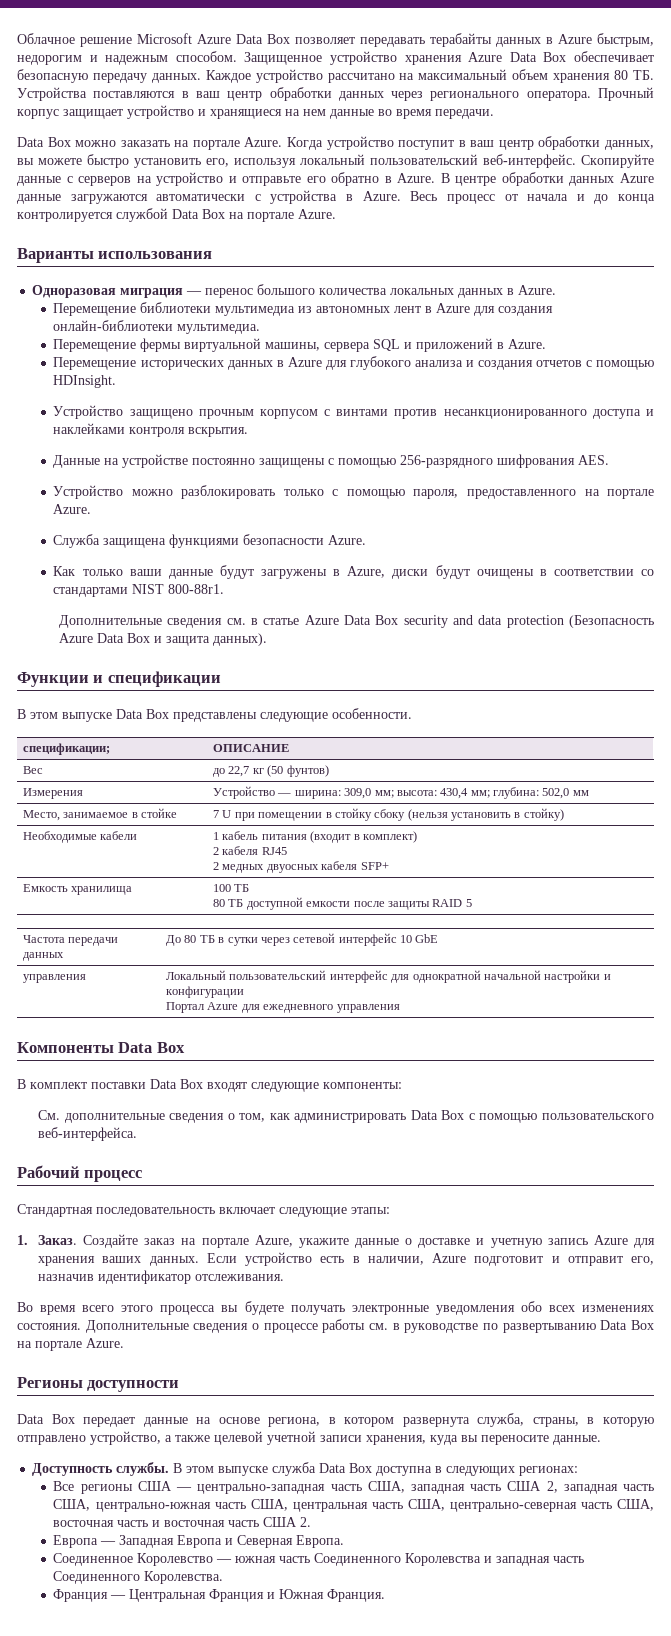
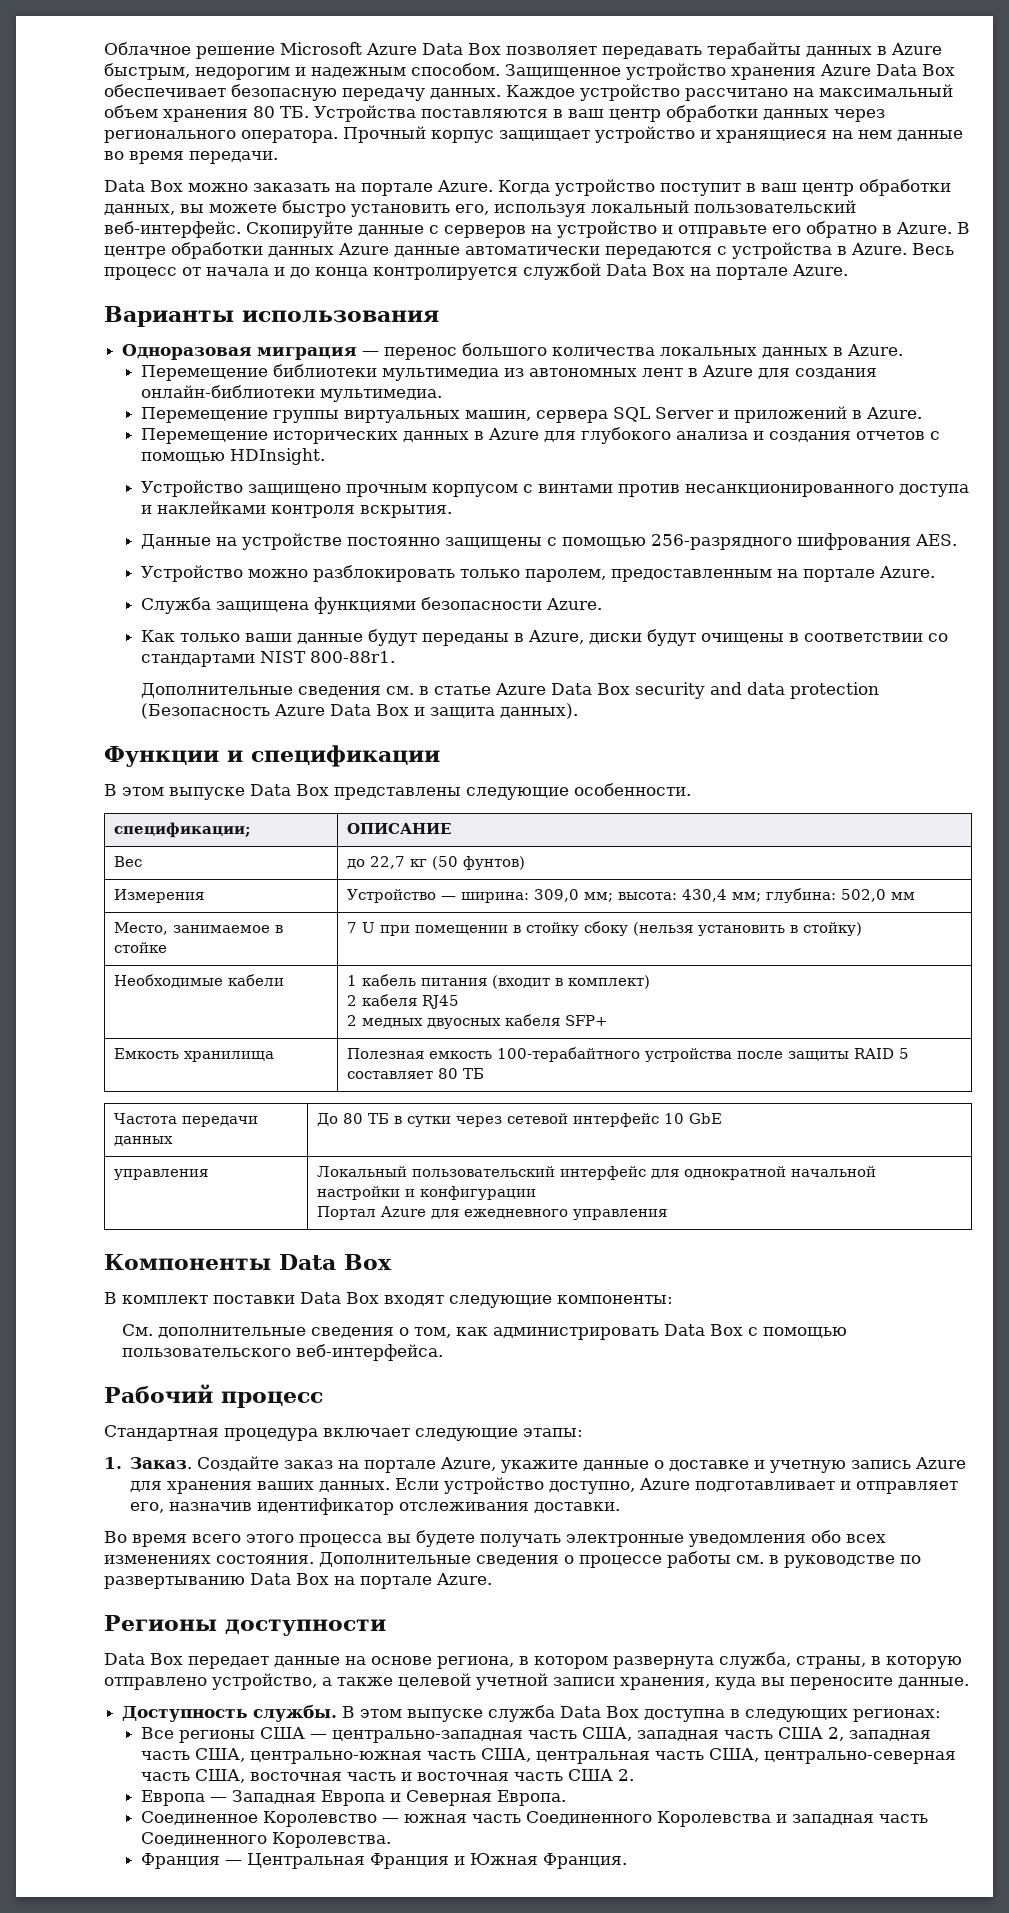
- В центре обработки данных Azure данные загружаются автоматически с устройства в Azure.
+ В центре обработки данных Azure данные автоматически передаются с устройства в Azure.
- Перемещение фермы виртуальной машины, сервера SQL и приложений в Azure.
+ Перемещение группы виртуальных машин, сервера SQL Server и приложений в Azure.
- Устройство можно разблокировать только с помощью пароля, предоставленного на портале Azure.
+ Устройство можно разблокировать только паролем, предоставленным на портале Azure.
- Как только ваши данные будут загружены в Azure, диски будут очищены в соответствии со стандартами NIST 800-88r1.
+ Как только ваши данные будут переданы в Azure, диски будут очищены в соответствии со стандартами NIST 800-88r1.
- Емкость хранилища | 100 ТБ
- 80 ТБ доступной емкости после защиты RAID 5
+ Емкость хранилища | Полезная емкость 100-терабайтного устройства после защиты RAID 5 составляет 80 ТБ
- Стандартная последовательность включает следующие этапы:
+ Стандартная процедура включает следующие этапы:
- Если устройство есть в наличии, Azure подготовит и отправит его, назначив идентификатор отслеживания.
+ Если устройство доступно, Azure подготавливает и отправляет его, назначив идентификатор отслеживания доставки.

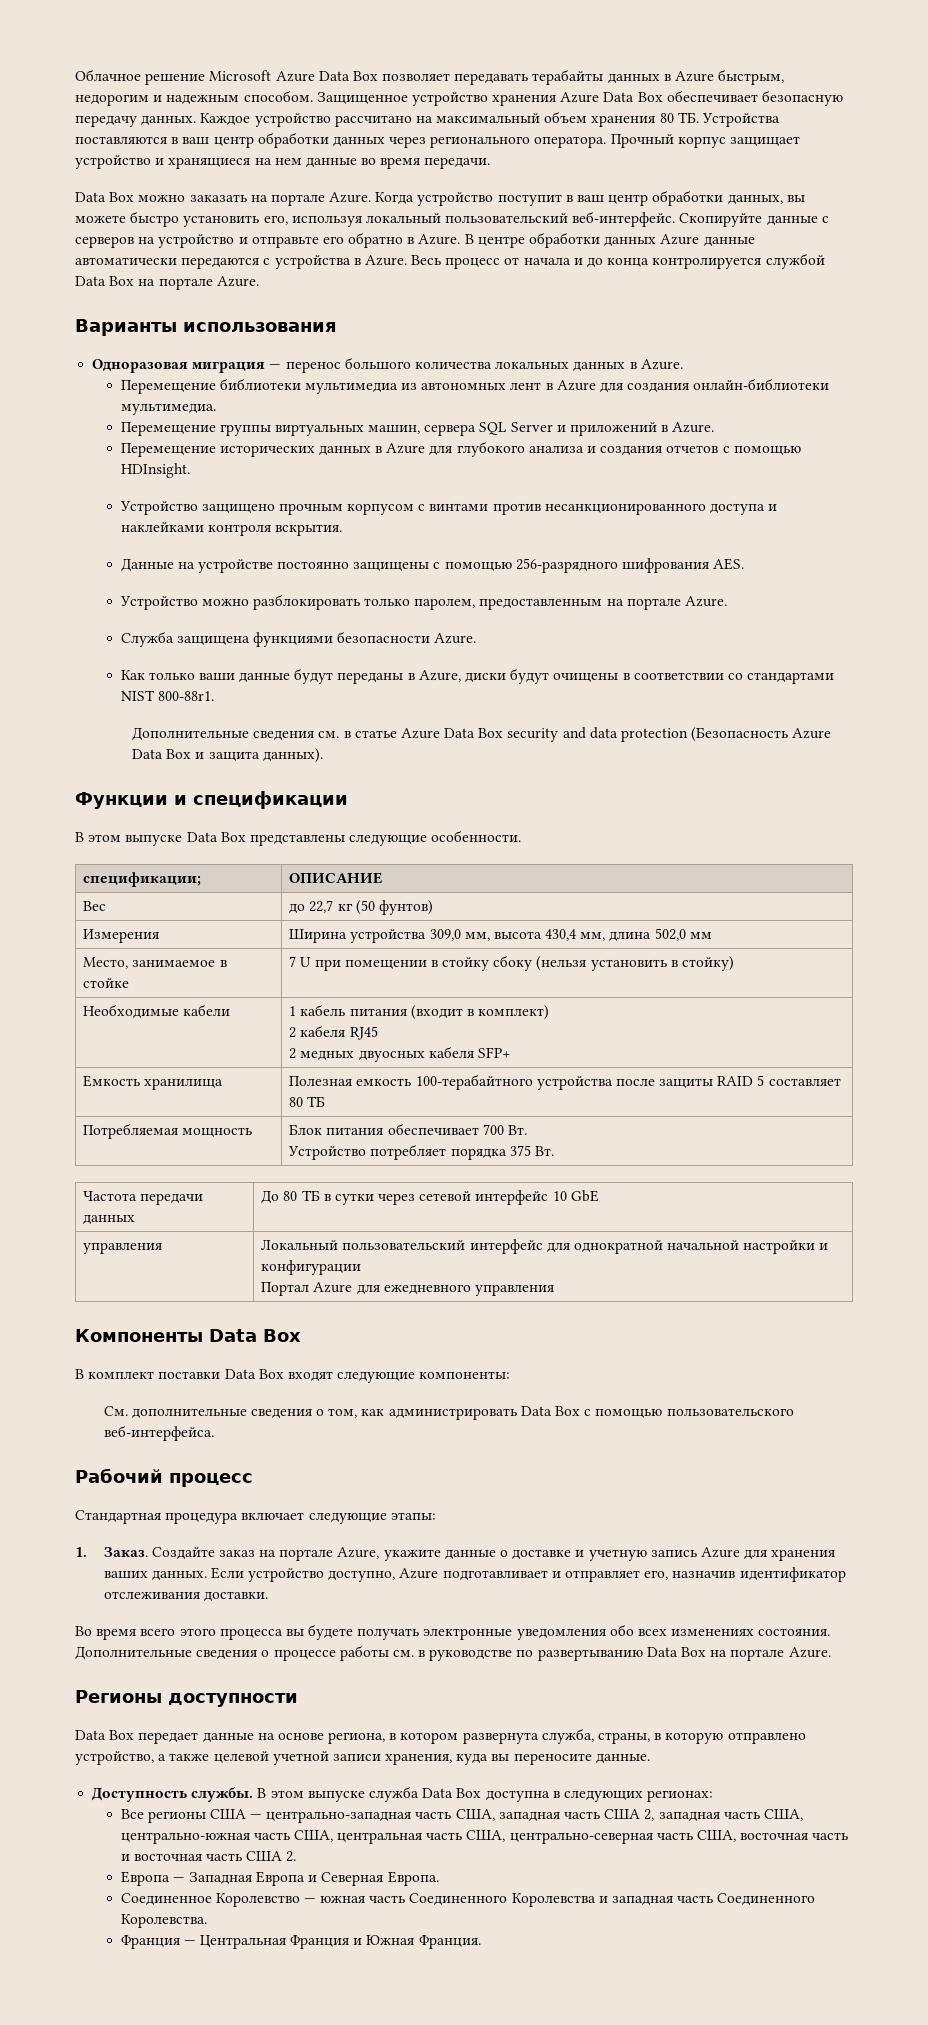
- Измерения | Устройство — ширина: 309,0 мм; высота: 430,4 мм; глубина: 502,0 мм
+ Измерения | Ширина устройства 309,0 мм, высота 430,4 мм, длина 502,0 мм
+ Потребляемая мощность | Блок питания обеспечивает 700 Вт.
+ Устройство потребляет порядка 375 Вт.

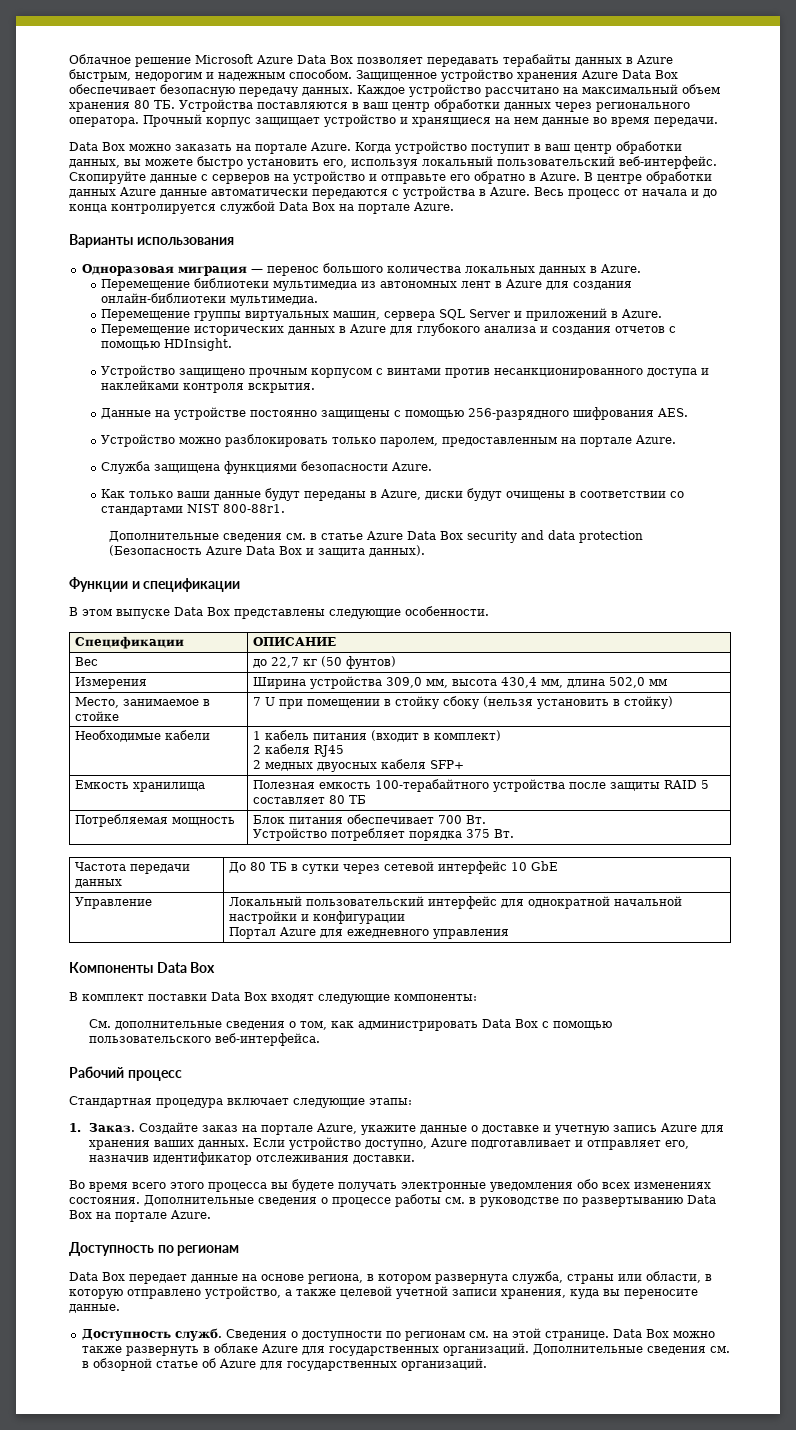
- спецификации; | ОПИСАНИЕ
+ Спецификации | ОПИСАНИЕ
- управления | Локальный пользовательский интерфейс для однократной начальной настройки и конфигурации
+ Управление | Локальный пользовательский интерфейс для однократной начальной настройки и конфигурации
- Регионы доступности
+ Доступность по регионам
- Data Box передает данные на основе региона, в котором развернута служба, страны, в которую отправлено устройство, а также целевой учетной записи хранения, куда вы переносите данные.
+ Data Box передает данные на основе региона, в котором развернута служба, страны или области, в которую отправлено устройство, а также целевой учетной записи хранения, куда вы переносите данные.
- Доступность службы. В этом выпуске служба Data Box доступна в следующих регионах:
- Все регионы США — центрально-западная часть США, западная часть США 2, западная часть США, центрально-южная часть США, центральная часть США, центрально-северная часть США, восточная часть и восточная часть США 2.
- Европа — Западная Европа и Северная Европа.
- Соединенное Королевство — южная часть Соединенного Королевства и западная часть Соединенного Королевства.
- Франция — Центральная Франция и Южная Франция.
+ Доступность служб. Сведения о доступности по регионам см. на этой странице. Data Box можно также развернуть в облаке Azure для государственных организаций. Дополнительные сведения см. в обзорной статье об Azure для государственных организаций.

